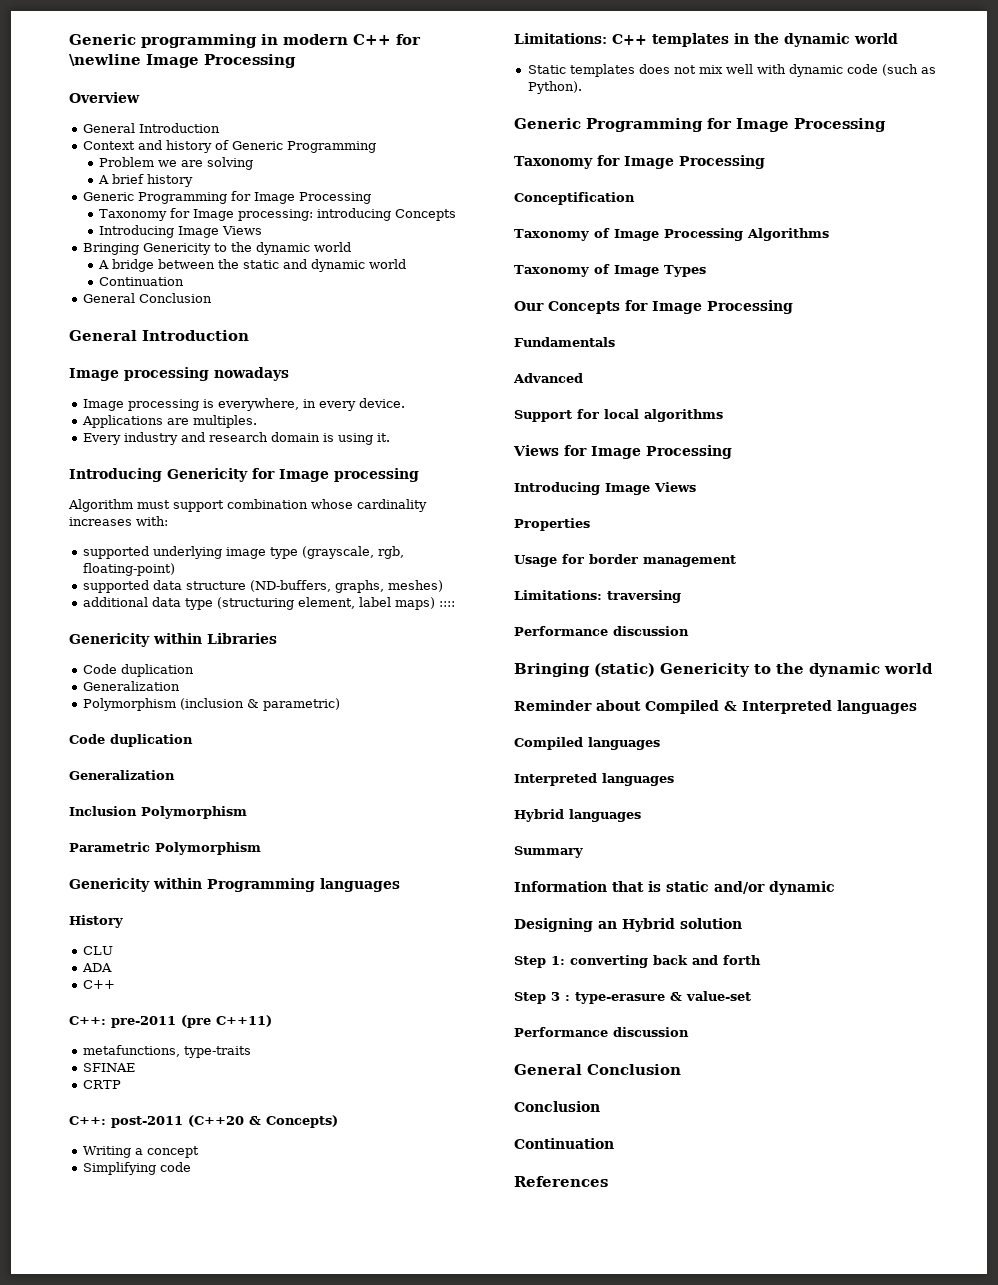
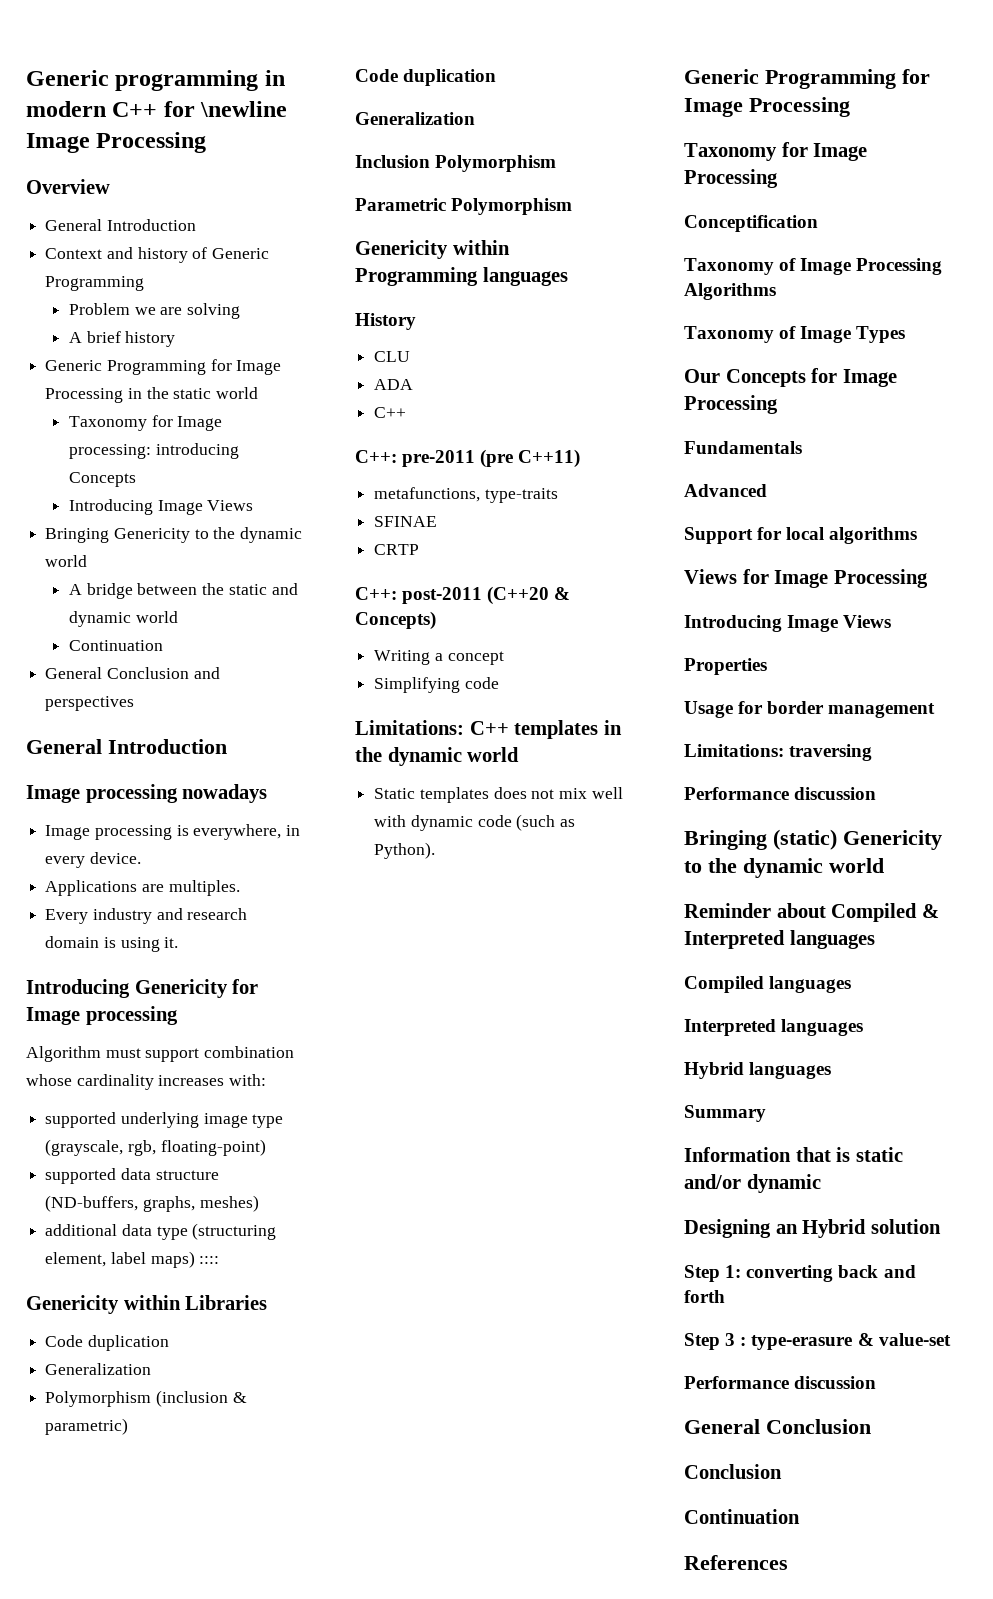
  A brief history
- Generic Programming for Image Processing
+ Generic Programming for Image Processing in the static world
  A bridge between the static and dynamic world
  Continuation
- General Conclusion
+ General Conclusion and perspectives

